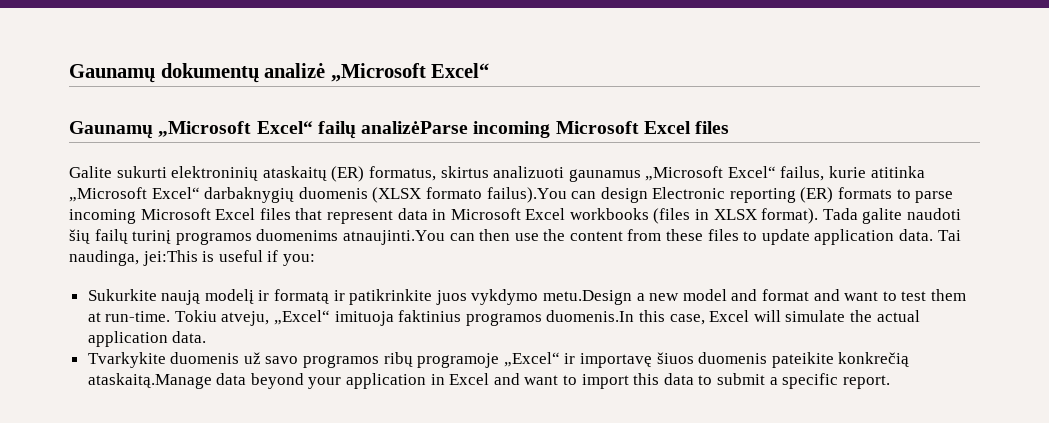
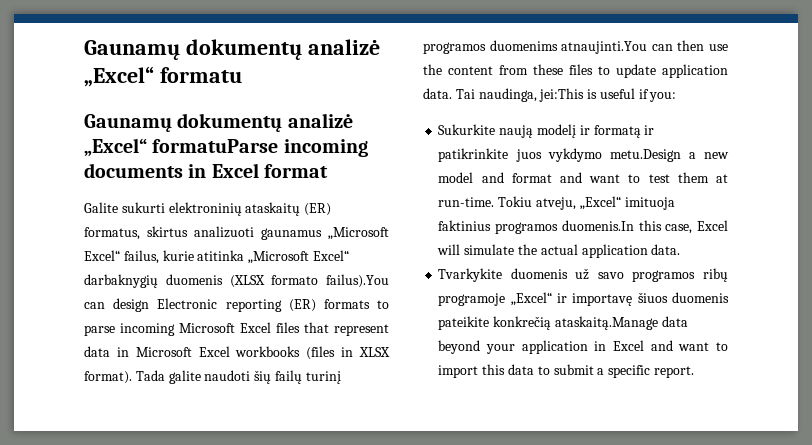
- Gaunamų dokumentų analizė „Microsoft Excel“
- Gaunamų „Microsoft Excel“ failų analizėParse incoming Microsoft Excel files
+ Gaunamų dokumentų analizė „Excel“ formatu
+ Gaunamų dokumentų analizė „Excel“ formatuParse incoming documents in Excel format

